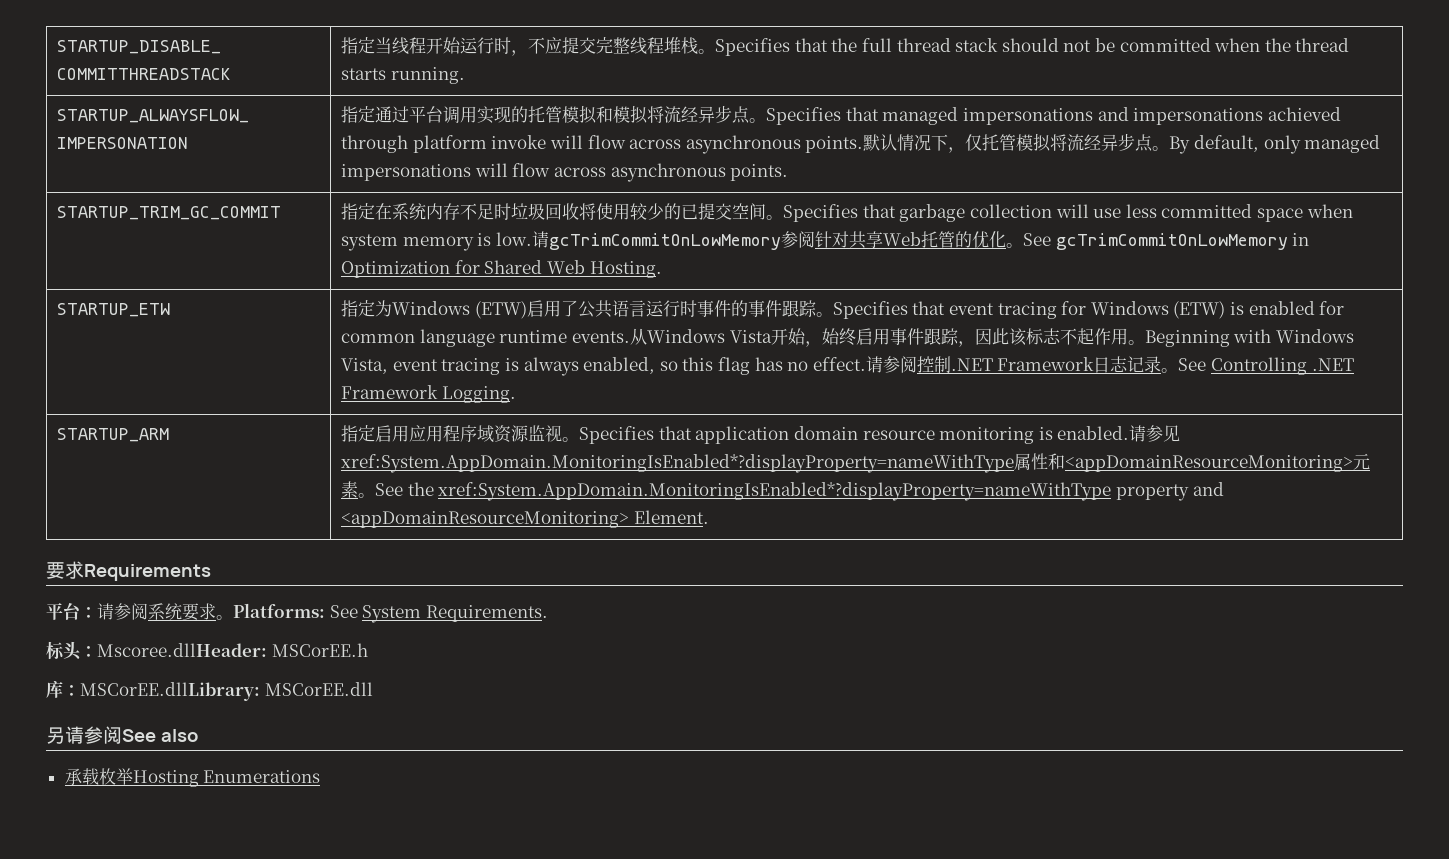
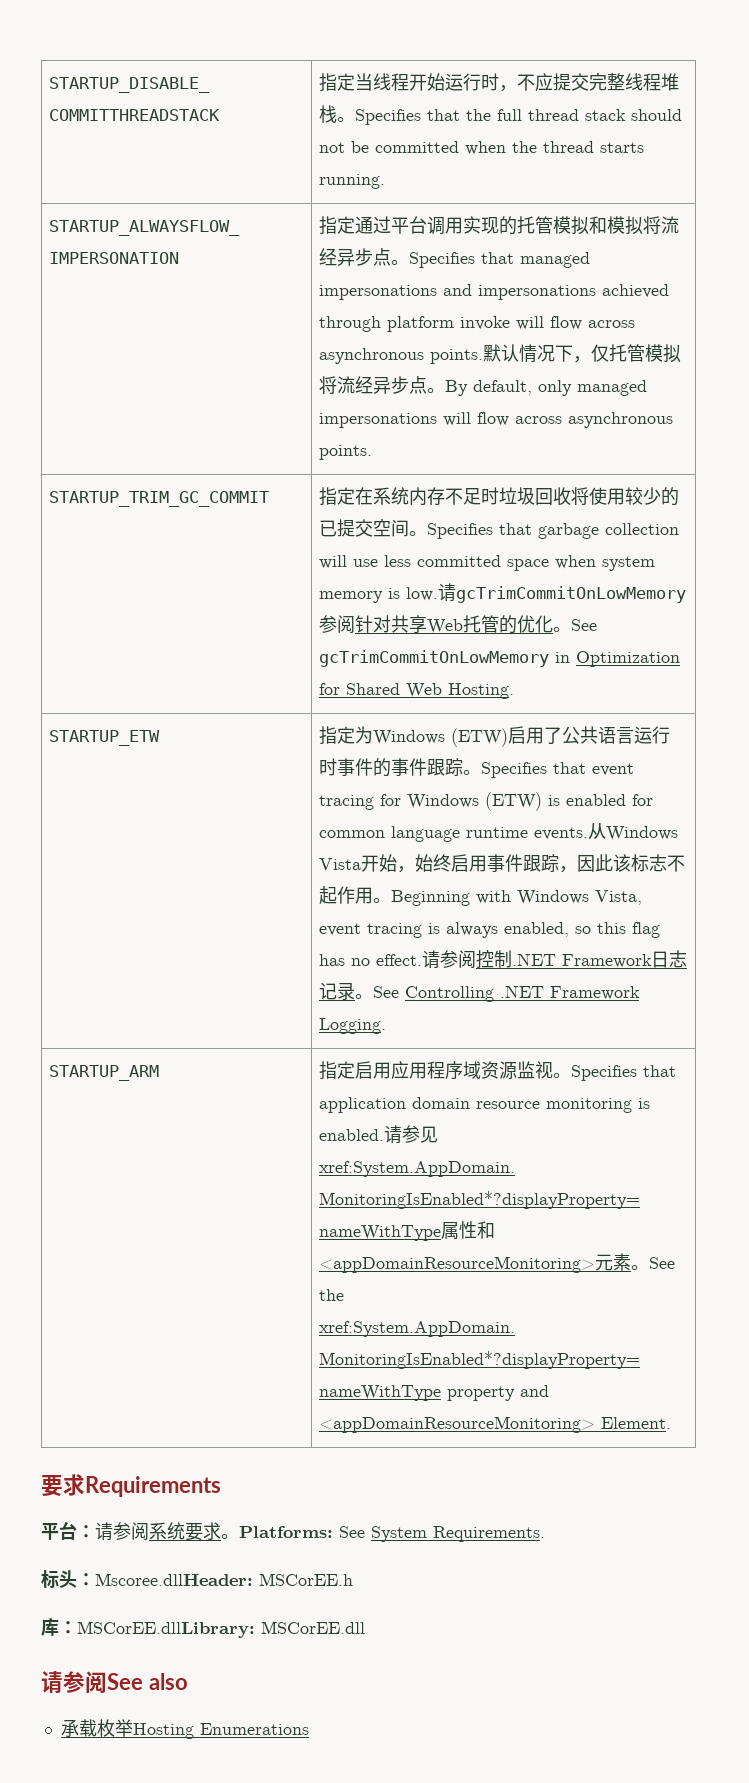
- 另请参阅See also
+ 请参阅See also

